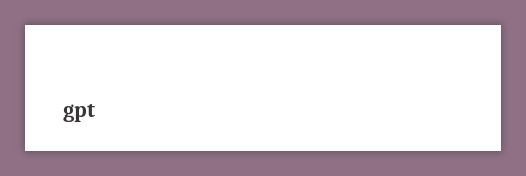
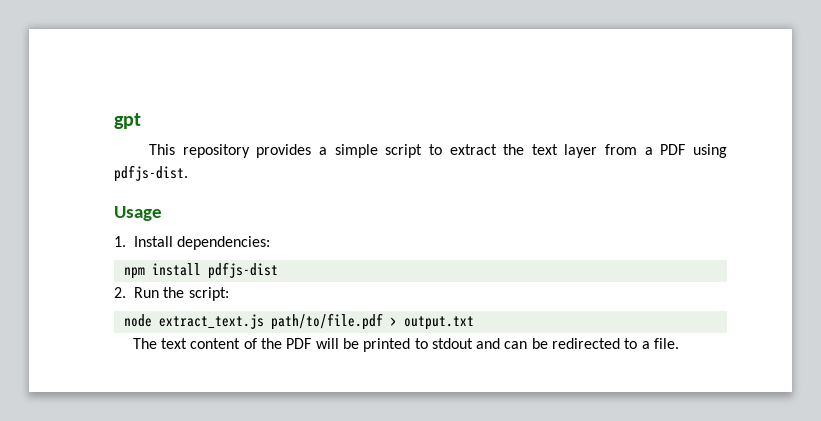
+ This repository provides a simple script to extract the text layer from a PDF using pdfjs-dist.
+ Usage
+ 1. Install dependencies:
+ npm install pdfjs-dist
+ 2. Run the script:
+ node extract_text.js path/to/file.pdf > output.txt
+ The text content of the PDF will be printed to stdout and can be redirected to a file.

